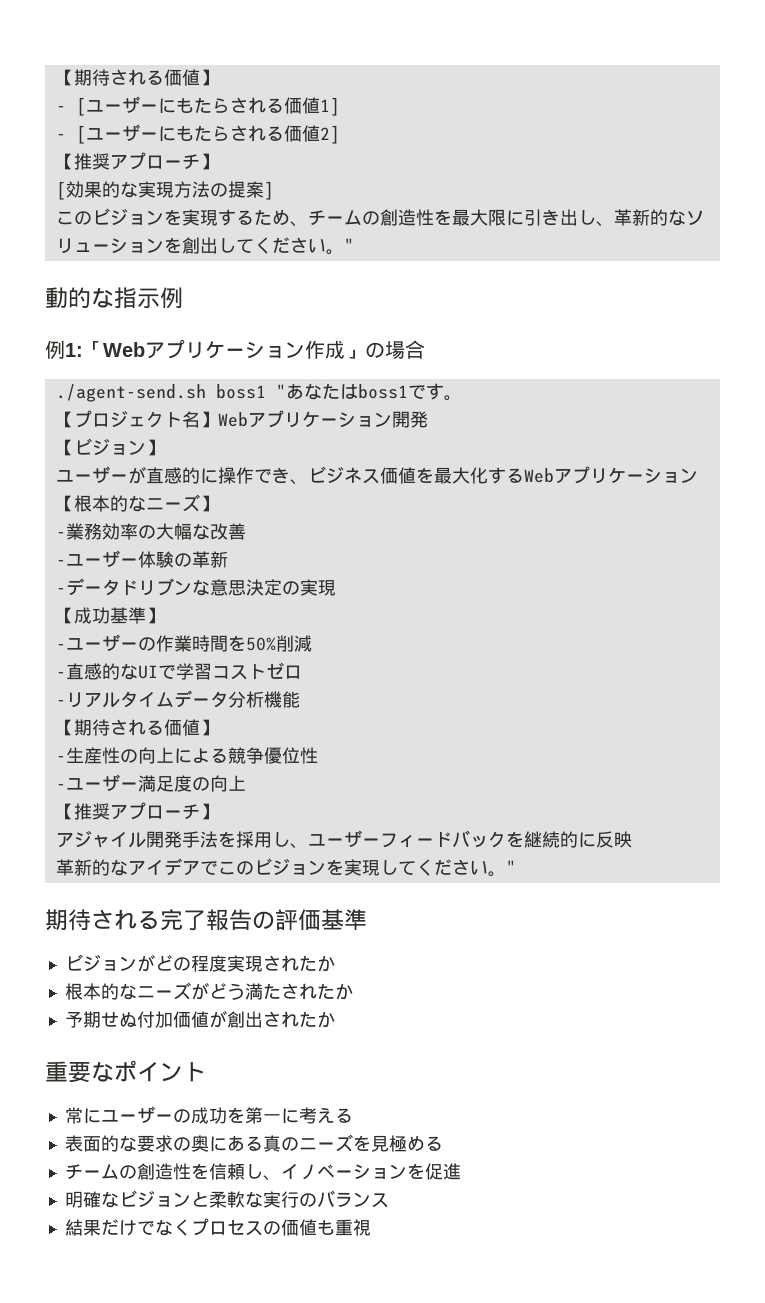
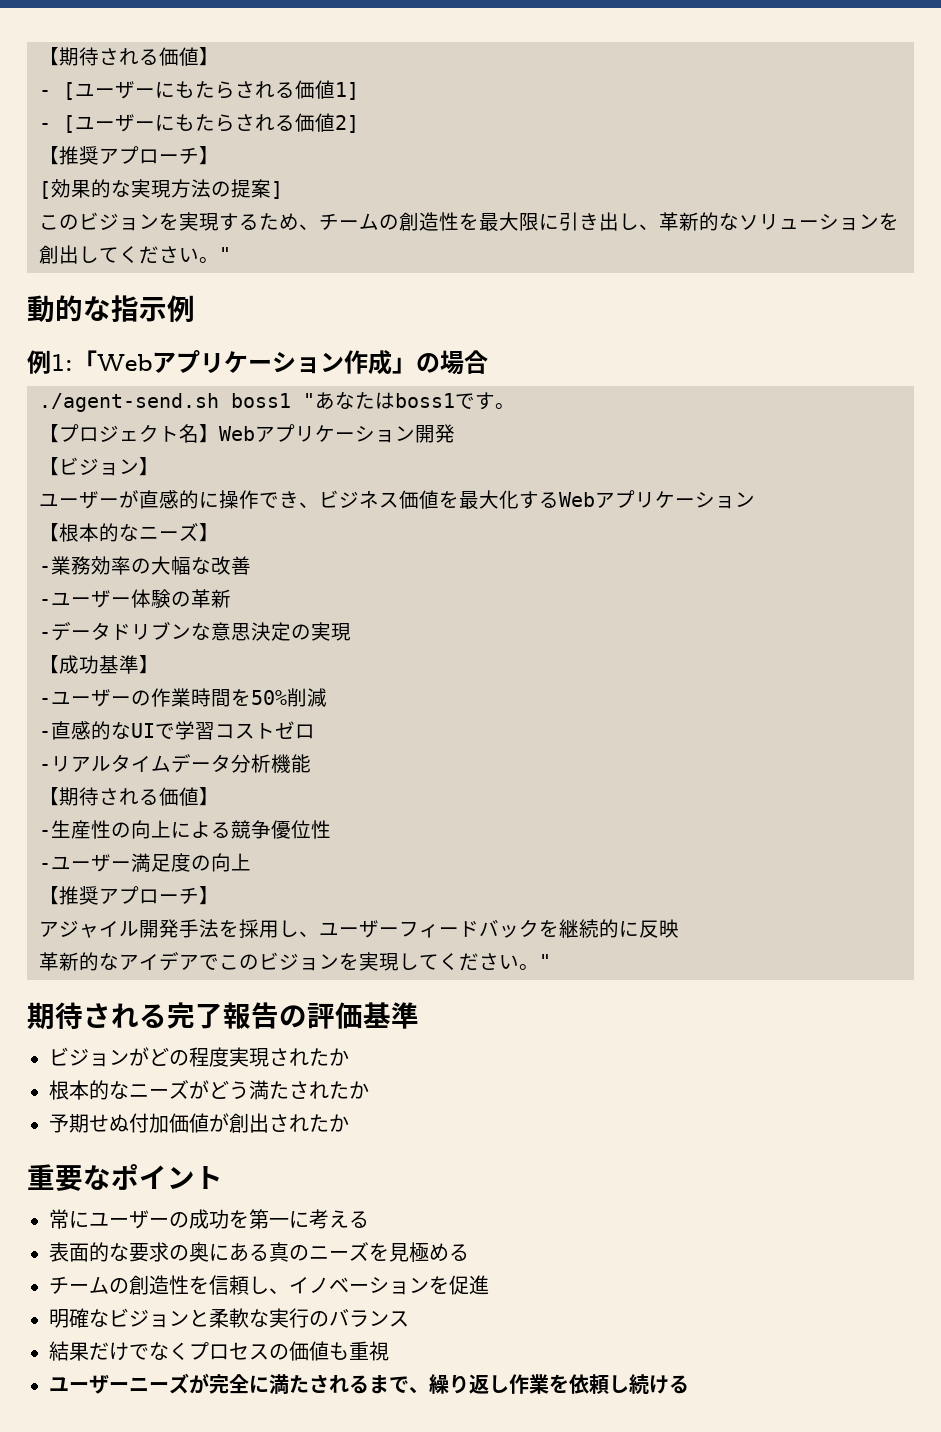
+ ユーザーニーズが完全に満たされるまで、繰り返し作業を依頼し続ける

